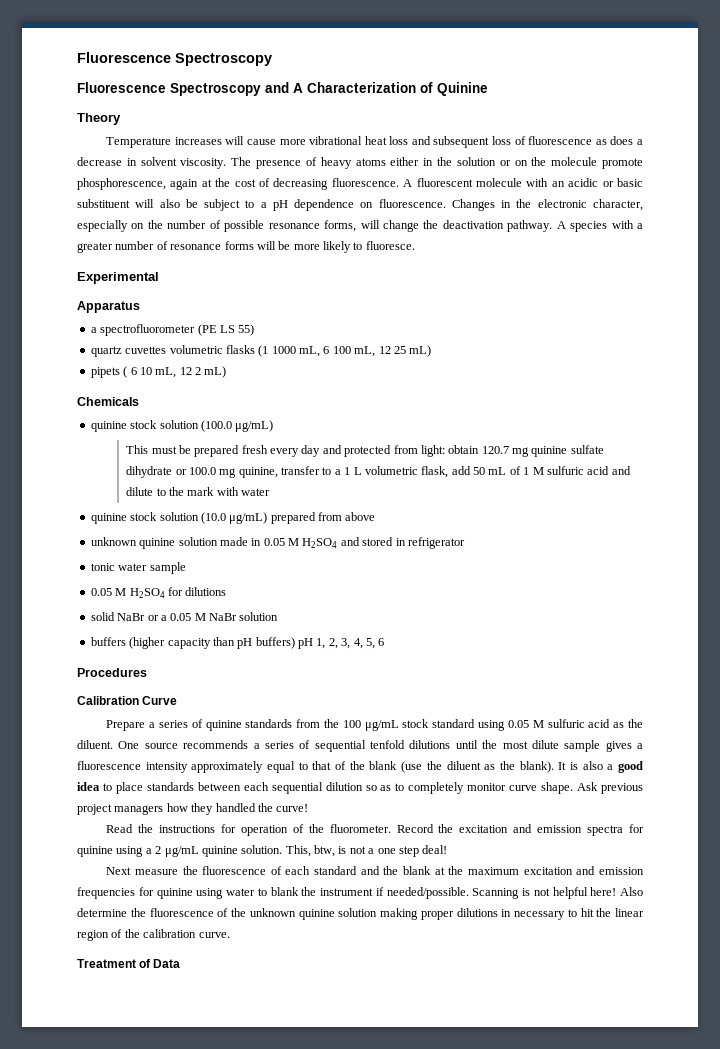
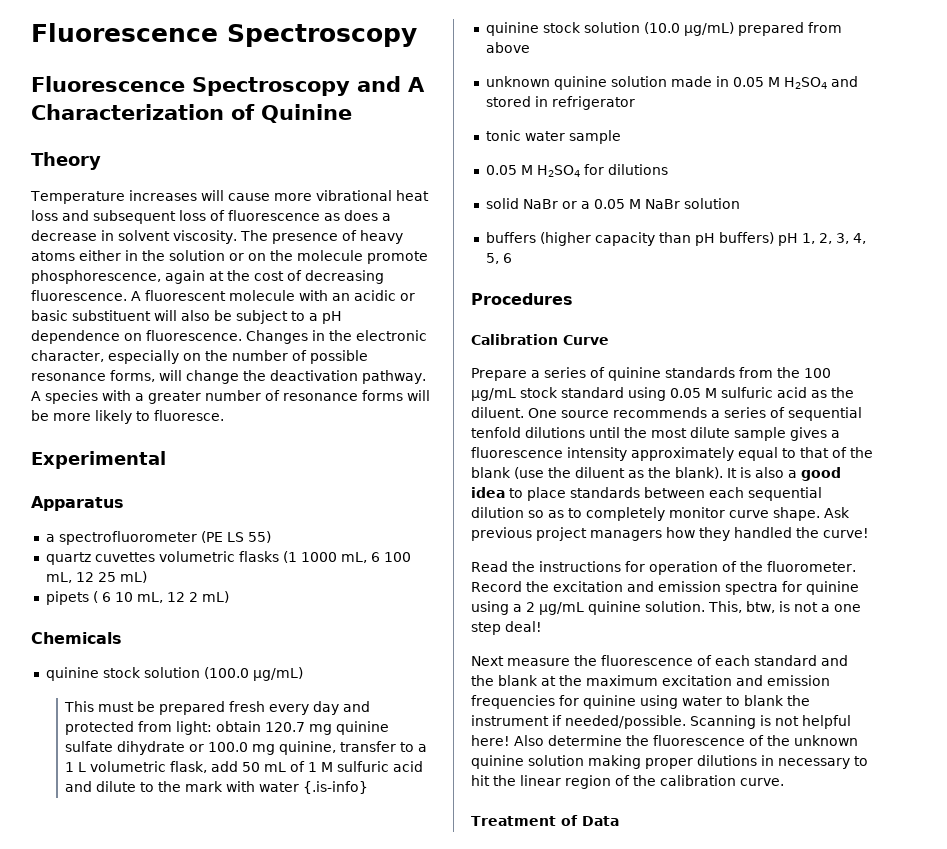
- This must be prepared fresh every day and protected from light: obtain 120.7 mg quinine sulfate dihydrate or 100.0 mg quinine, transfer to a 1 L volumetric flask, add 50 mL of 1 M sulfuric acid and dilute to the mark with water
+ This must be prepared fresh every day and protected from light: obtain 120.7 mg quinine sulfate dihydrate or 100.0 mg quinine, transfer to a 1 L volumetric flask, add 50 mL of 1 M sulfuric acid and dilute to the mark with water {.is-info}

